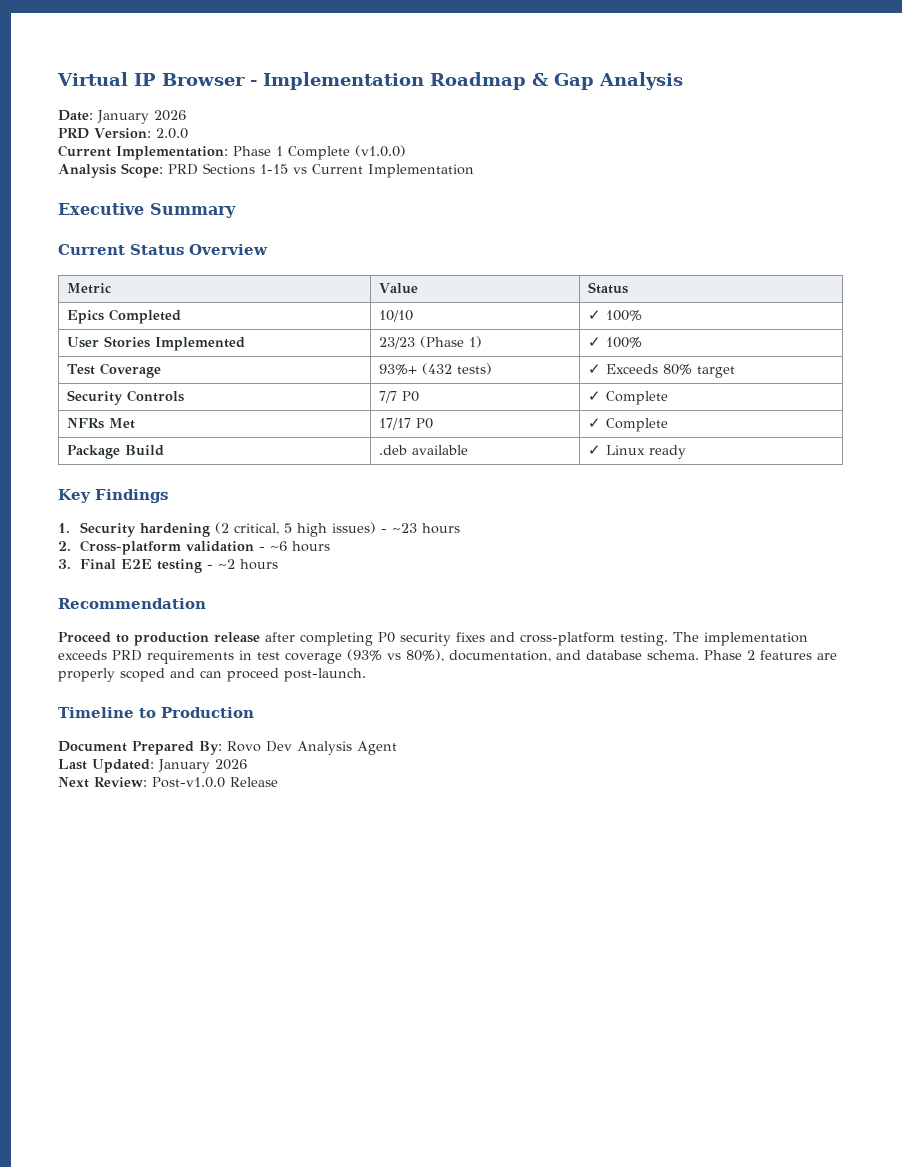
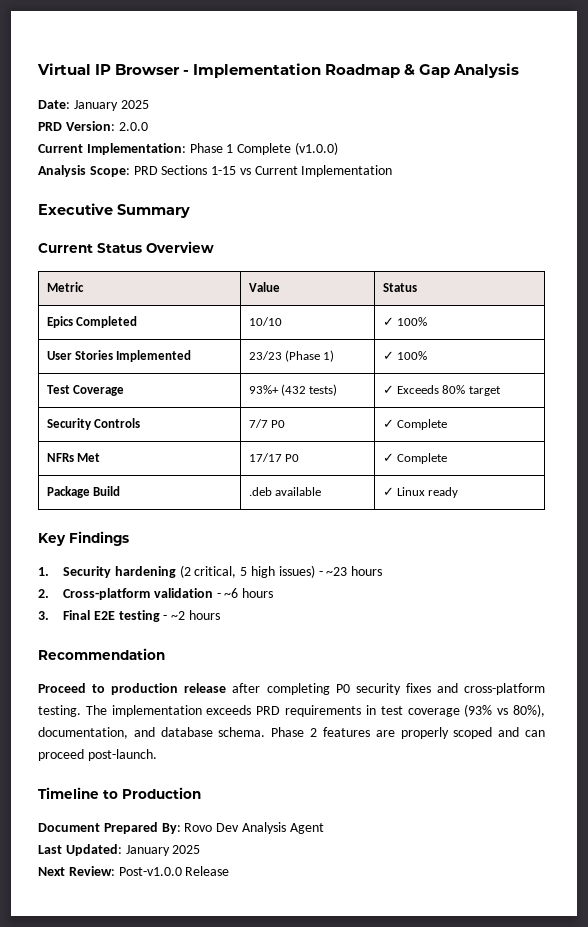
- Date: January 2026
+ Date: January 2025
- Last Updated: January 2026
+ Last Updated: January 2025

